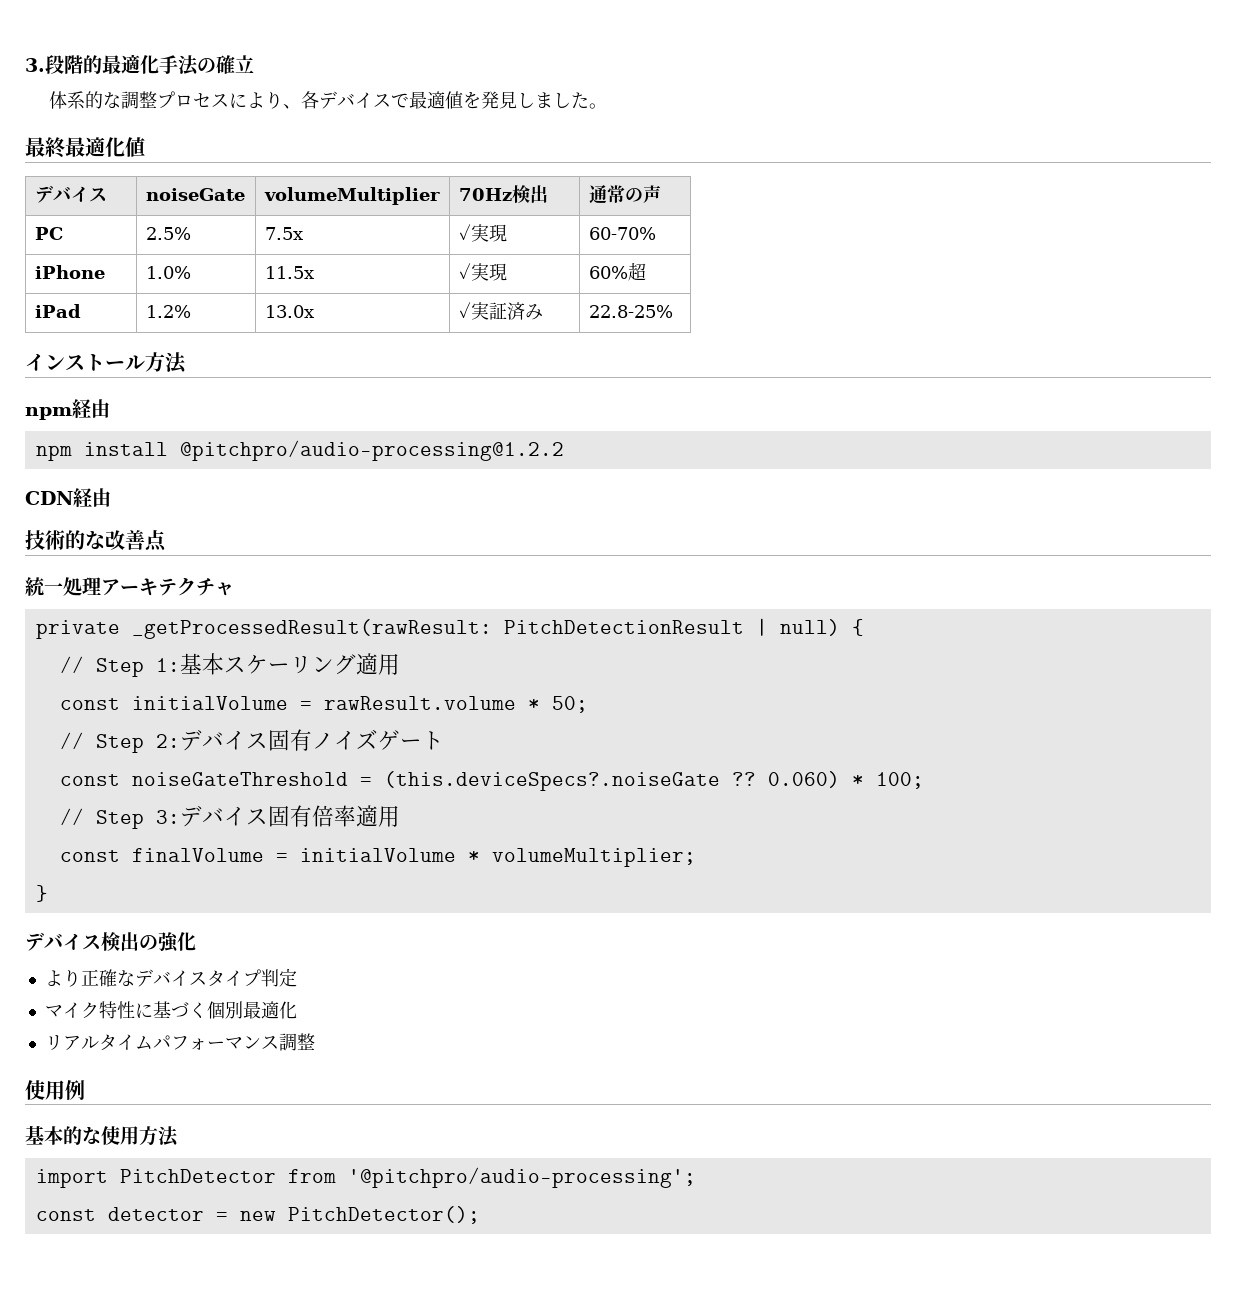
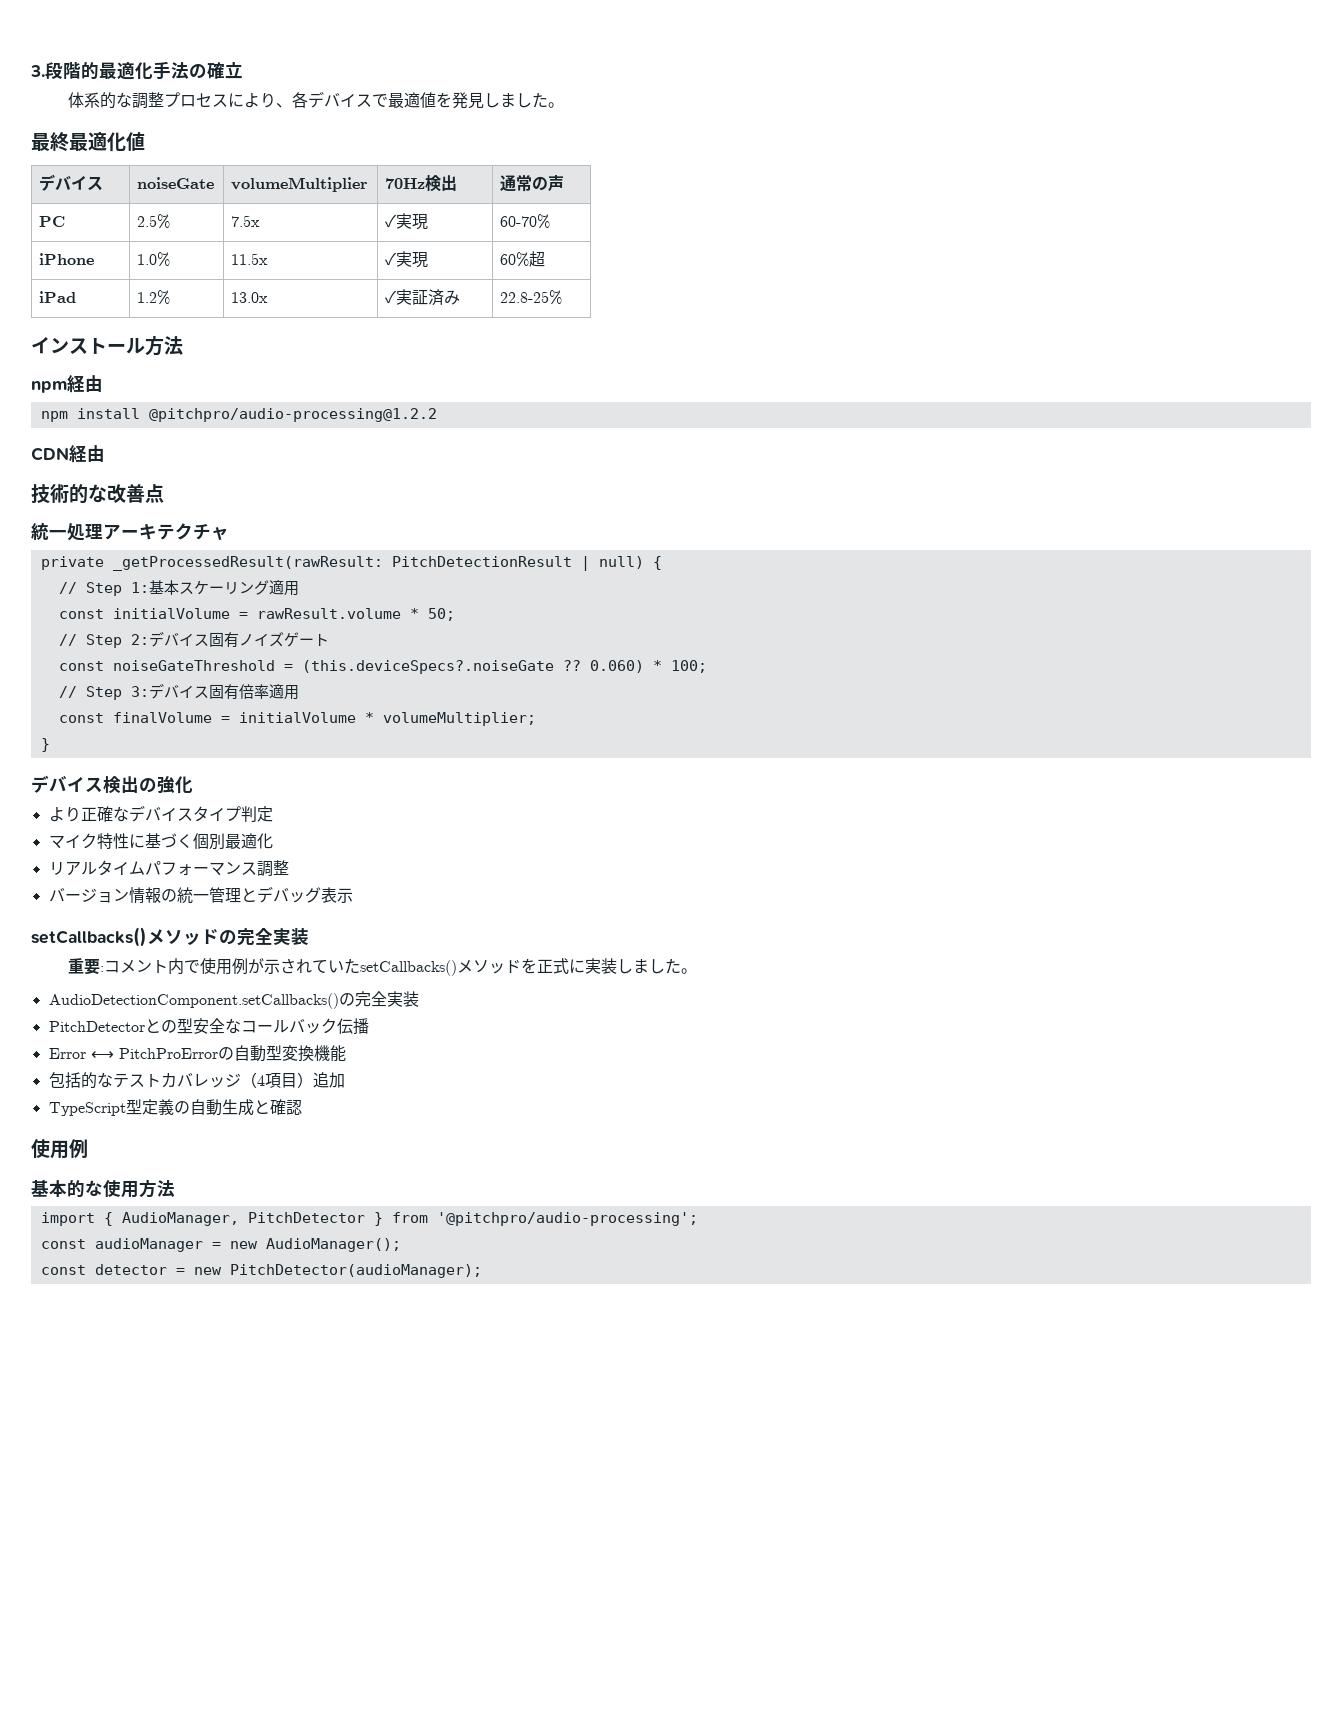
+ バージョン情報の統一管理とデバッグ表示
+ setCallbacks()メソッドの完全実装
+ 重要:コメント内で使用例が示されていたsetCallbacks()メソッドを正式に実装しました。
+ AudioDetectionComponent.setCallbacks()の完全実装
+ PitchDetectorとの型安全なコールバック伝播
+ Error ⟷ PitchProErrorの自動型変換機能
+ 包括的なテストカバレッジ（4項目）追加
+ TypeScript型定義の自動生成と確認
- import PitchDetector from '@pitchpro/audio-processing';
+ import { AudioManager, PitchDetector } from '@pitchpro/audio-processing';
+ const audioManager = new AudioManager();
- const detector = new PitchDetector();
+ const detector = new PitchDetector(audioManager);

